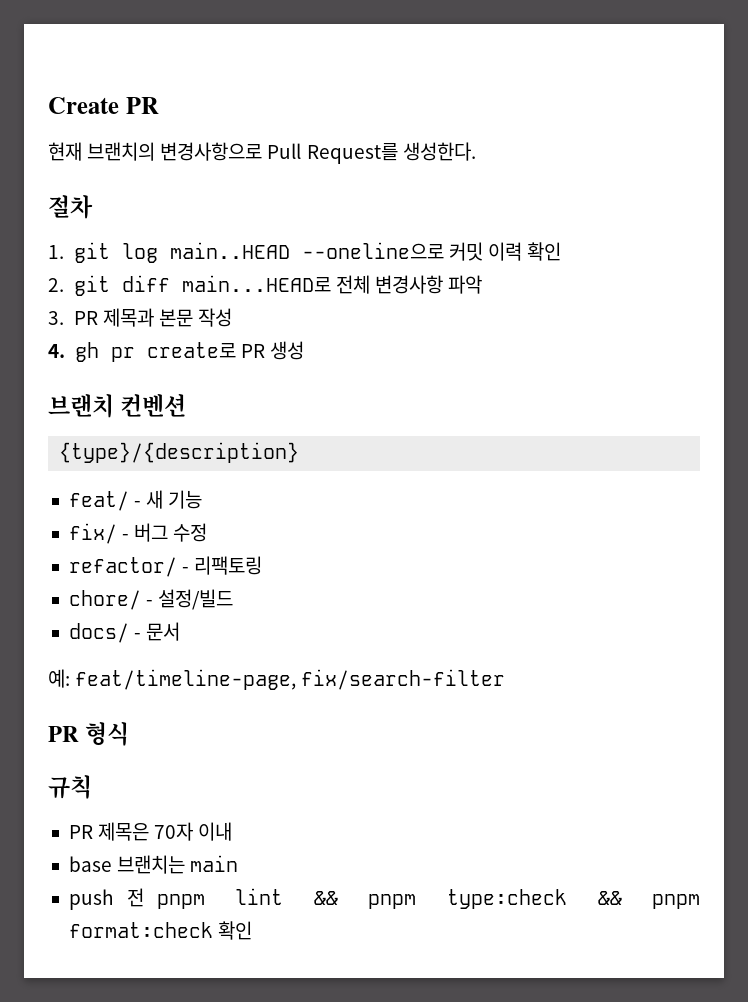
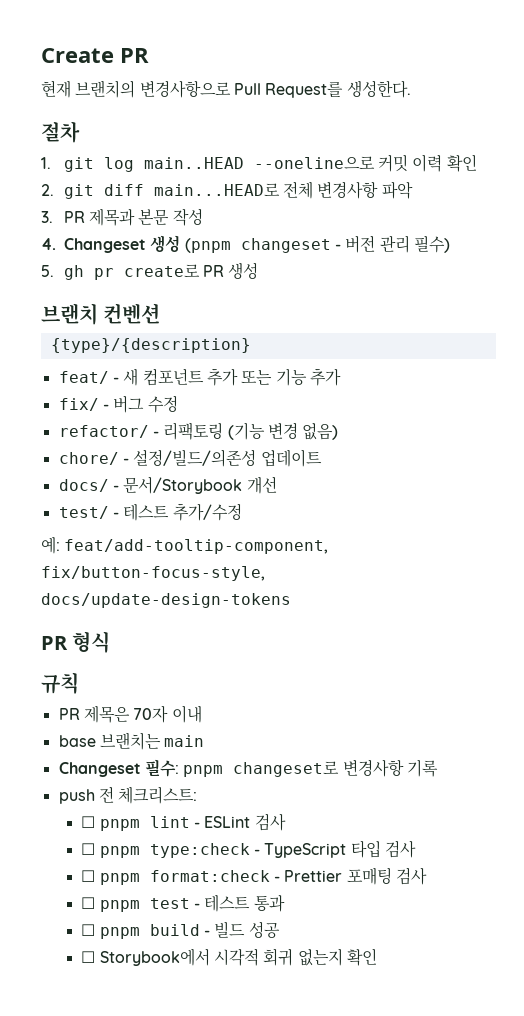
- 4. gh pr create로 PR 생성
+ 4. Changeset 생성 (pnpm changeset - 버전 관리 필수)
+ 5. gh pr create로 PR 생성
- feat/ - 새 기능
+ feat/ - 새 컴포넌트 추가 또는 기능 추가
- refactor/ - 리팩토링
+ refactor/ - 리팩토링 (기능 변경 없음)
- chore/ - 설정/빌드
+ chore/ - 설정/빌드/의존성 업데이트
- docs/ - 문서
- 예: feat/timeline-page, fix/search-filter
+ docs/ - 문서/Storybook 개선
+ test/ - 테스트 추가/수정
+ 예: feat/add-tooltip-component, fix/button-focus-style, docs/update-design-tokens
- push 전 pnpm lint && pnpm type:check && pnpm format:check 확인
+ Changeset 필수: pnpm changeset로 변경사항 기록
+ push 전 체크리스트:
+ ☐ pnpm lint - ESLint 검사
+ ☐ pnpm type:check - TypeScript 타입 검사
+ ☐ pnpm format:check - Prettier 포매팅 검사
+ ☐ pnpm test - 테스트 통과
+ ☐ pnpm build - 빌드 성공
+ ☐ Storybook에서 시각적 회귀 없는지 확인

